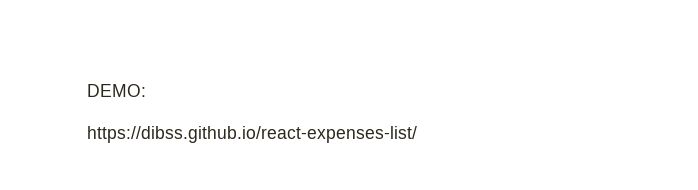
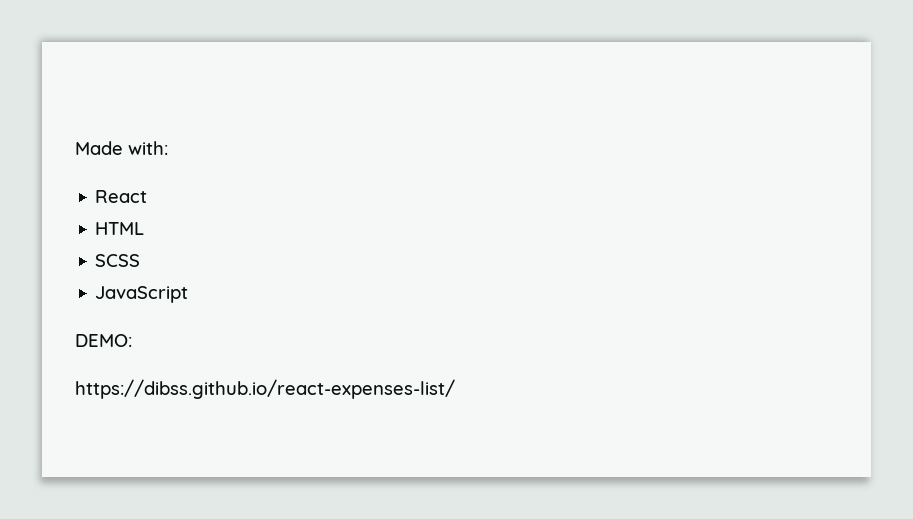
+ Made with:
+ React
+ HTML
+ SCSS
+ JavaScript

